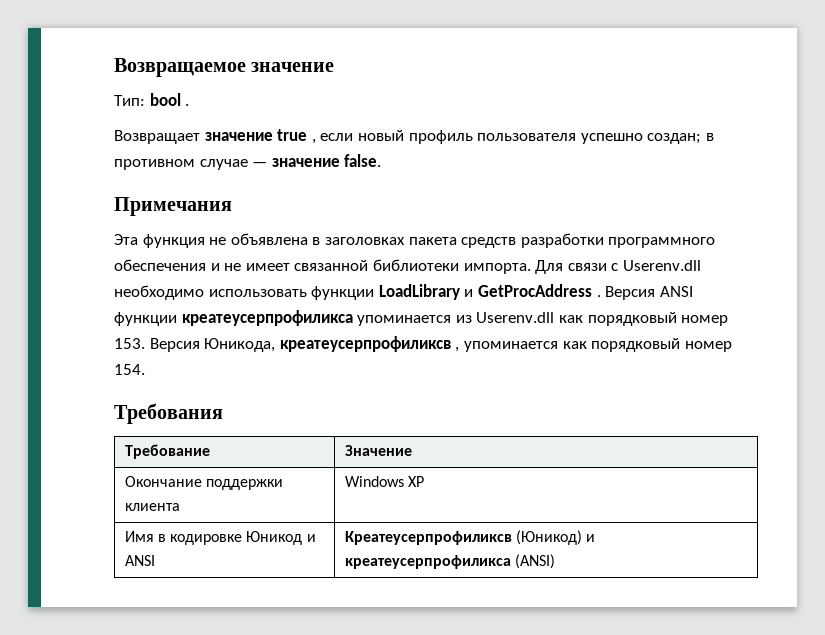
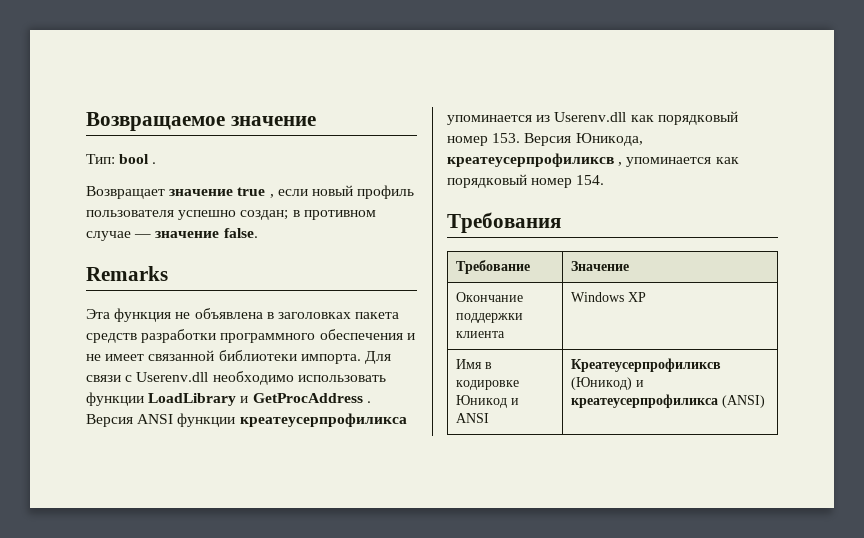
- Примечания
+ Remarks

